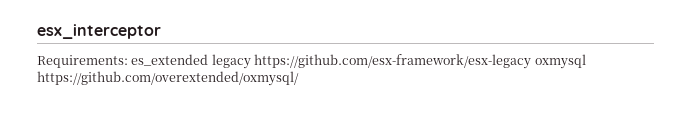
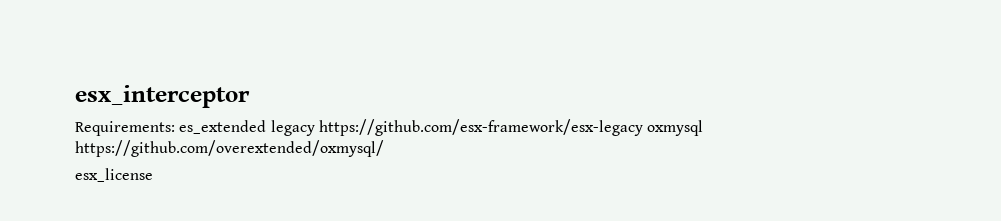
+ esx_license

